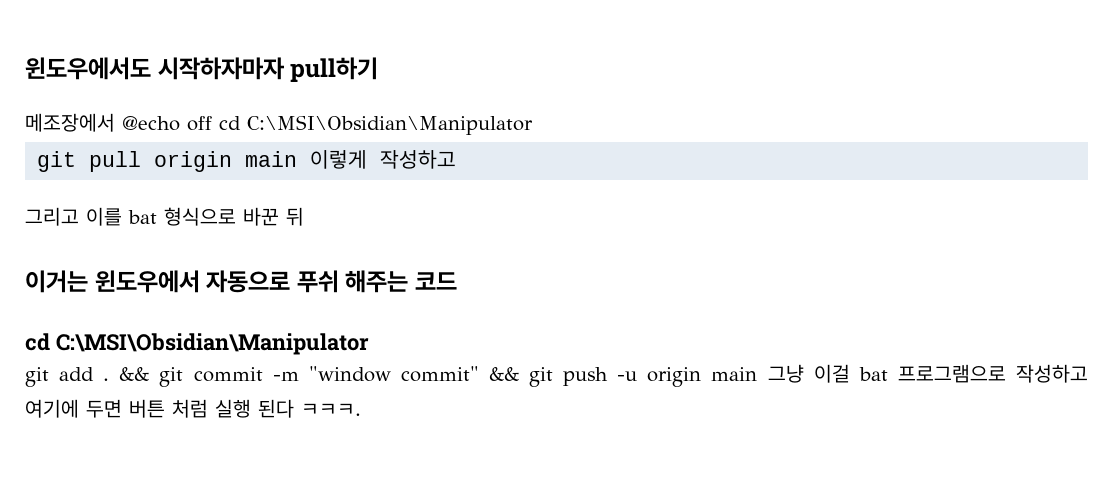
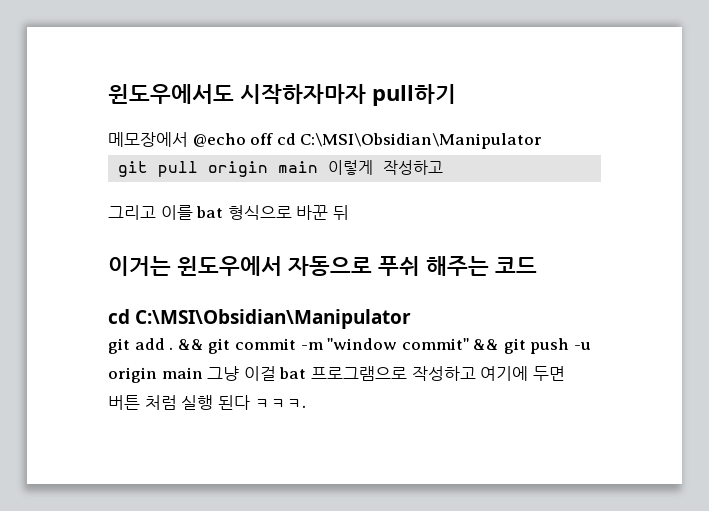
- 메조장에서 @echo off cd C:\MSI\Obsidian\Manipulator
+ 메모장에서 @echo off cd C:\MSI\Obsidian\Manipulator

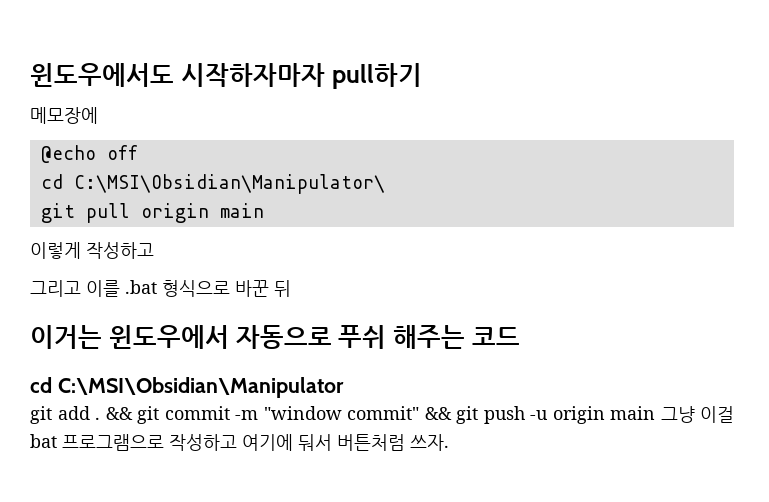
- 메모장에서 @echo off cd C:\MSI\Obsidian\Manipulator
+ 메모장에
+ @echo off
+ cd C:\MSI\Obsidian\Manipulator\
- git pull origin main 이렇게 작성하고
+ git pull origin main
+ 이렇게 작성하고
- 그리고 이를 bat 형식으로 바꾼 뒤
+ 그리고 이를 .bat 형식으로 바꾼 뒤
- && git commit -m "window commit" && git push -u origin main 그냥 이걸 bat 프로그램으로 작성하고 여기에 두면 버튼 처럼 실행 된다 ㅋㅋㅋ.
+ && git commit -m "window commit" && git push -u origin main 그냥 이걸 bat 프로그램으로 작성하고 여기에 둬서 버튼처럼 쓰자.

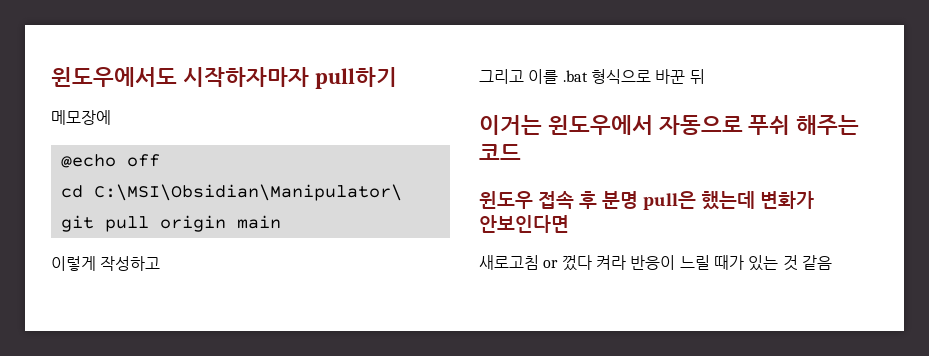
- cd C:\MSI\Obsidian\Manipulator
- git add . && git commit -m "window commit" && git push -u origin main 그냥 이걸 bat 프로그램으로 작성하고 여기에 둬서 버튼처럼 쓰자.
+ 윈도우 접속 후 분명 pull은 했는데 변화가 안보인다면
+ 새로고침 or 껐다 켜라 반응이 느릴 때가 있는 것 같음

